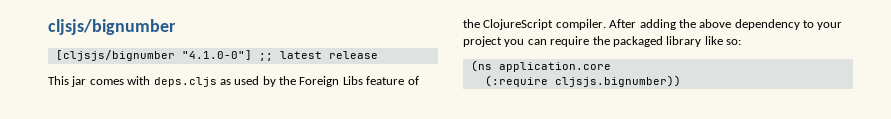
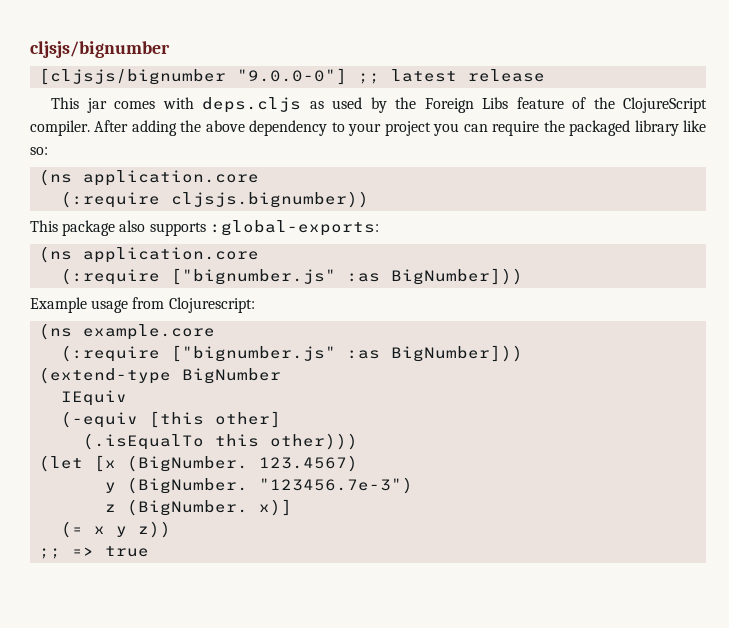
- [cljsjs/bignumber "4.1.0-0"] ;; latest release
+ [cljsjs/bignumber "9.0.0-0"] ;; latest release
+ This package also supports :global-exports:
+ (ns application.core
+ (:require ["bignumber.js" :as BigNumber]))
+ Example usage from Clojurescript:
+ (ns example.core
+ (:require ["bignumber.js" :as BigNumber]))
+ (extend-type BigNumber
+ IEquiv
+ (-equiv [this other]
+ (.isEqualTo this other)))
+ (let [x (BigNumber. 123.4567)
+ y (BigNumber. "123456.7e-3")
+ z (BigNumber. x)]
+ (= x y z))
+ ;; => true

